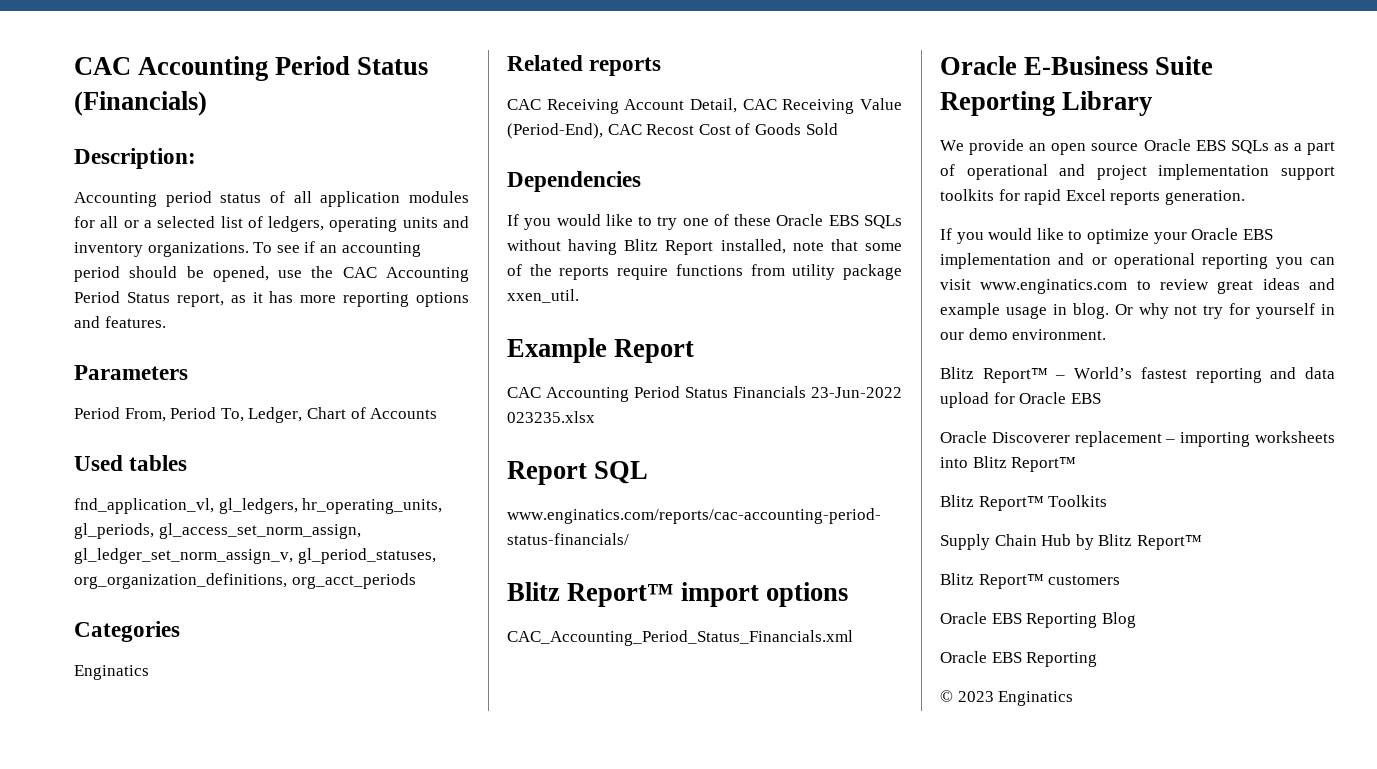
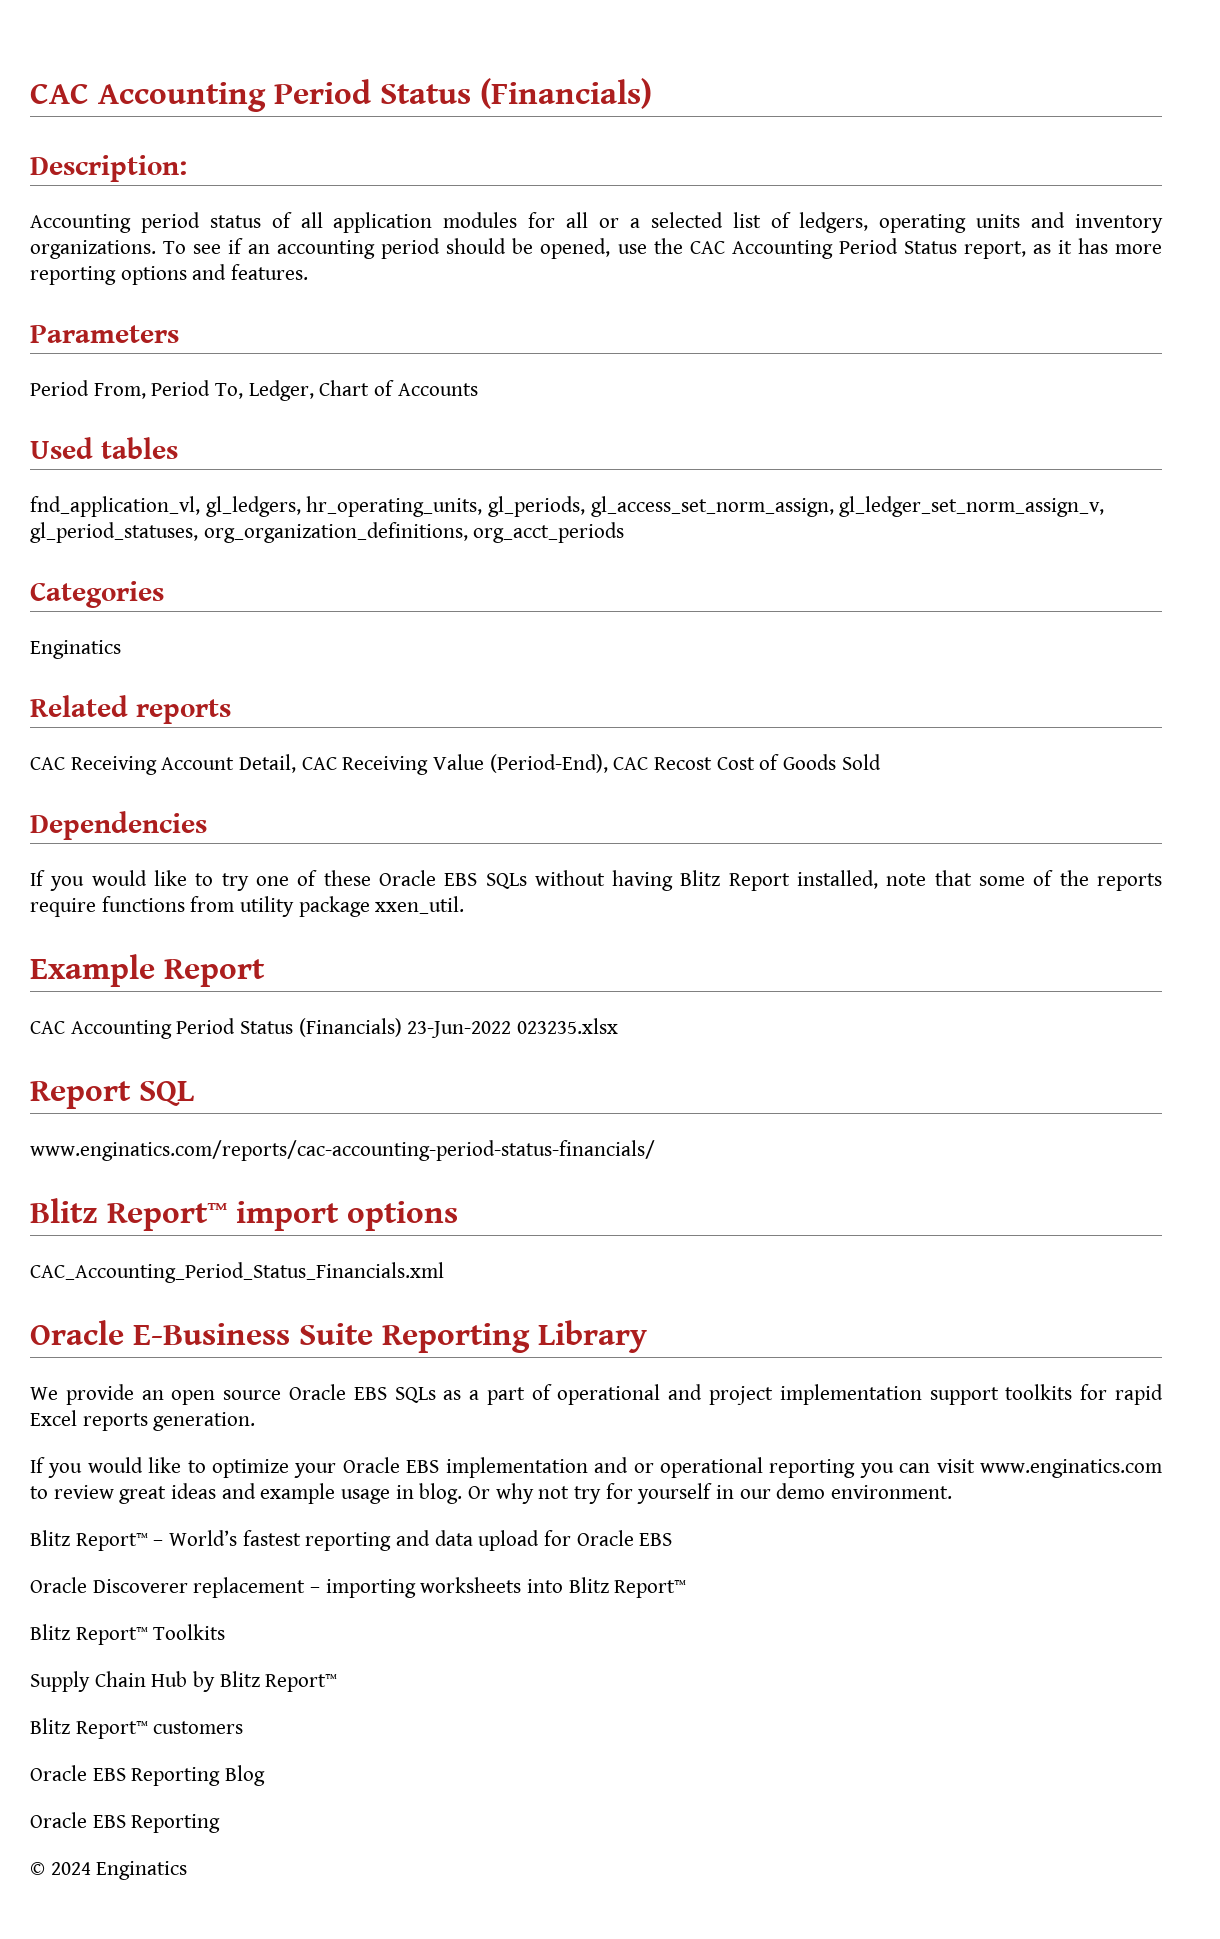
- CAC Accounting Period Status Financials 23-Jun-2022 023235.xlsx
+ CAC Accounting Period Status (Financials) 23-Jun-2022 023235.xlsx
- © 2023 Enginatics
+ © 2024 Enginatics

